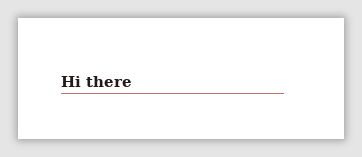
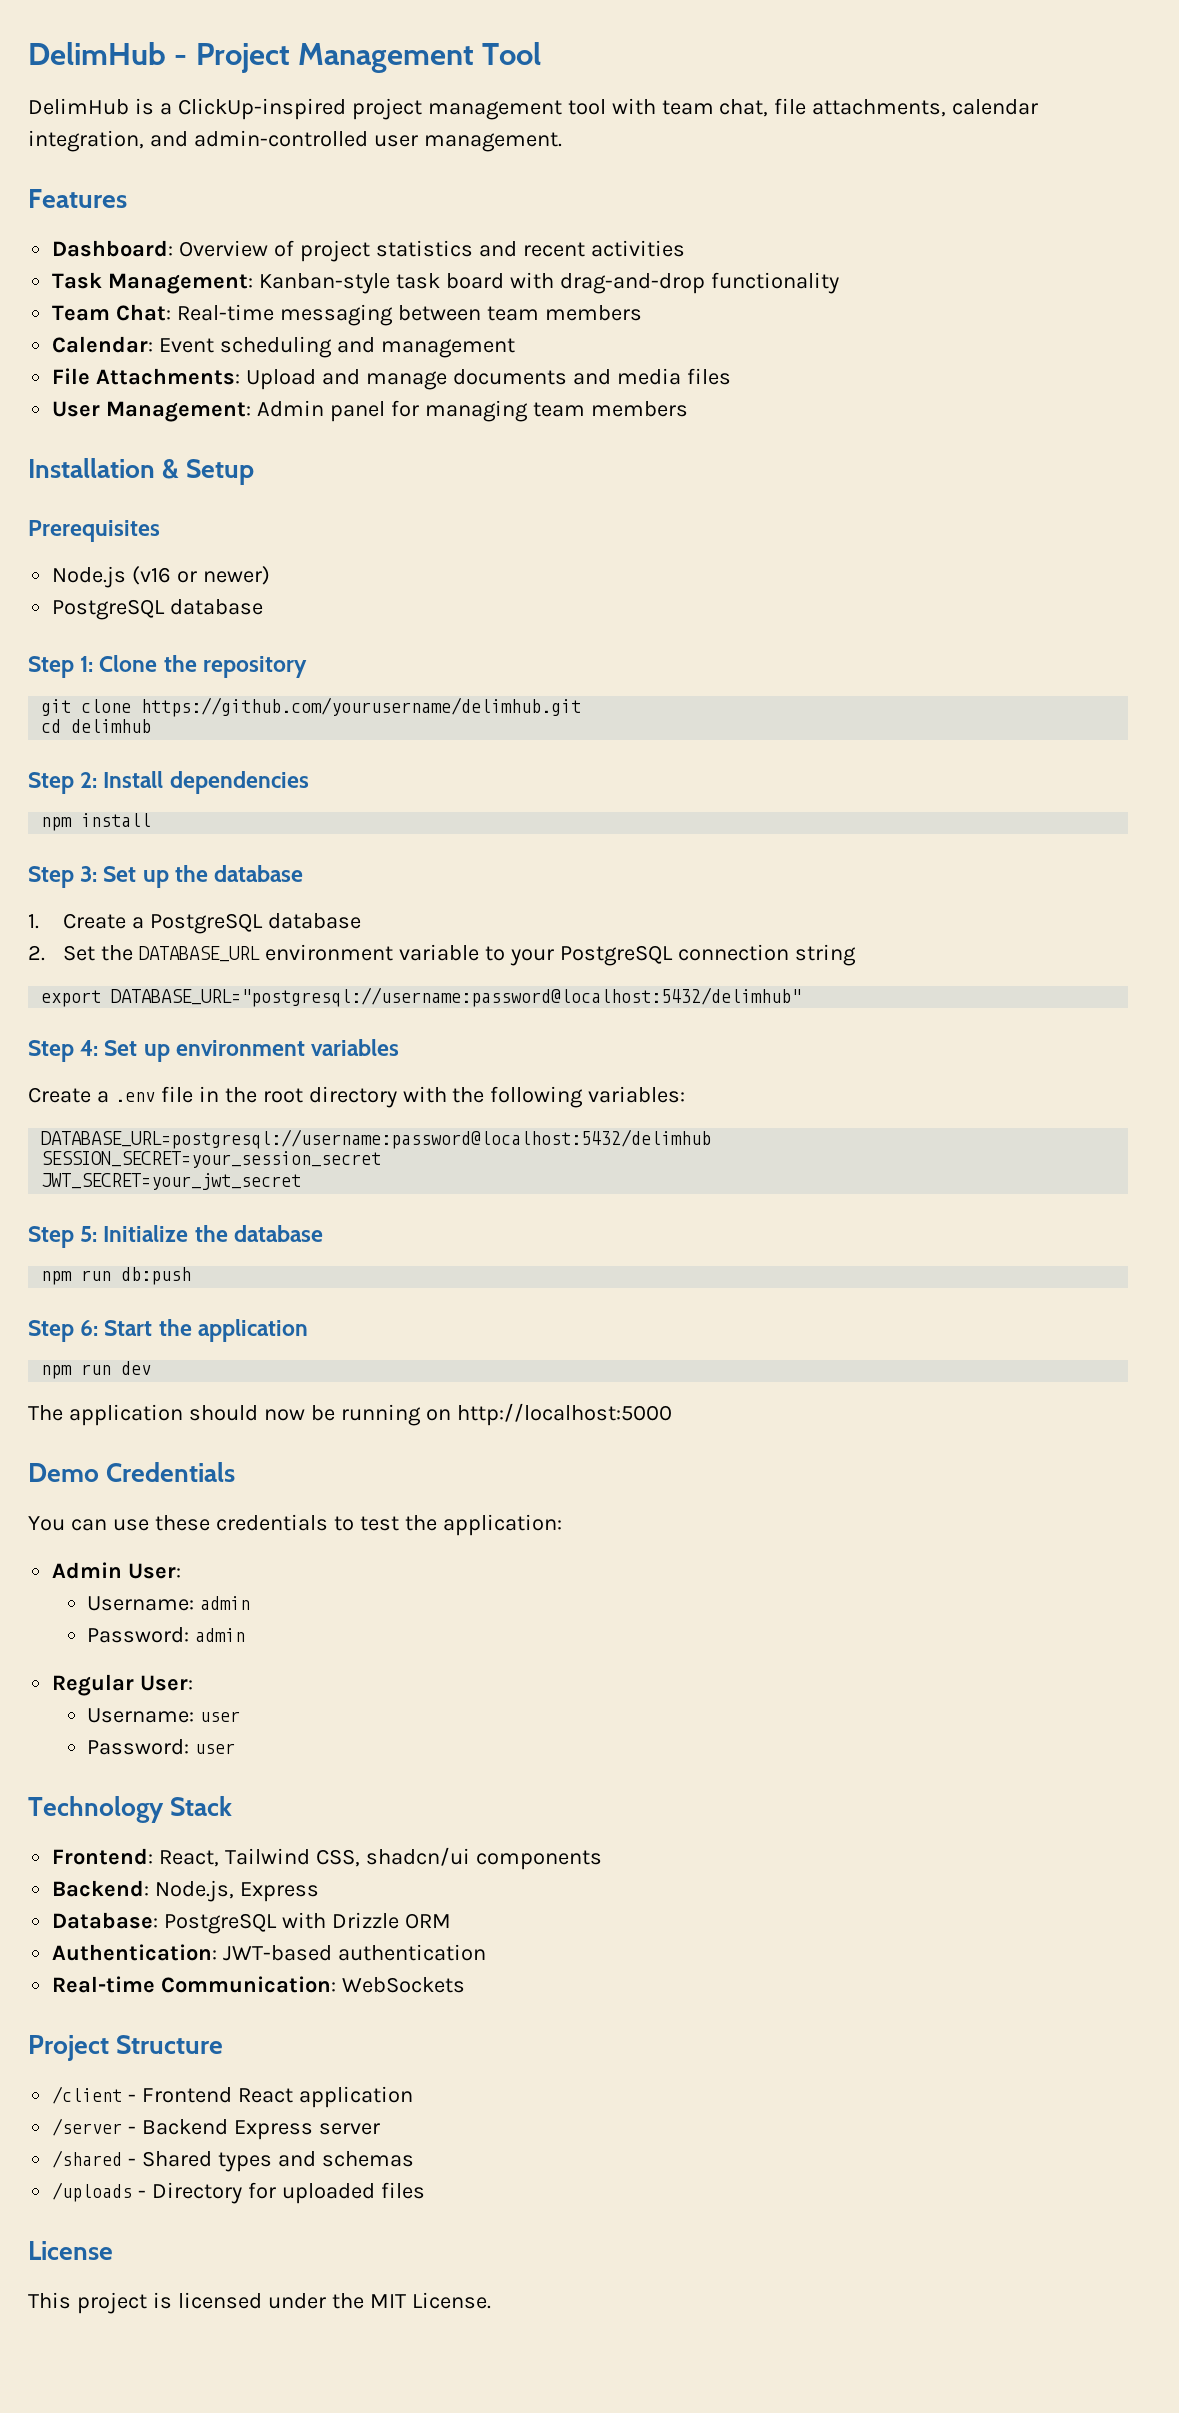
- Hi there
+ DelimHub - Project Management Tool
+ DelimHub is a ClickUp-inspired project management tool with team chat, file attachments, calendar integration, and admin-controlled user management.
+ Features
+ Dashboard: Overview of project statistics and recent activities
+ Task Management: Kanban-style task board with drag-and-drop functionality
+ Team Chat: Real-time messaging between team members
+ Calendar: Event scheduling and management
+ File Attachments: Upload and manage documents and media files
+ User Management: Admin panel for managing team members
+ Installation & Setup
+ Prerequisites
+ Node.js (v16 or newer)
+ PostgreSQL database
+ Step 1: Clone the repository
+ git clone https://github.com/yourusername/delimhub.git
+ cd delimhub
+ Step 2: Install dependencies
+ npm install
+ Step 3: Set up the database
+ 1. Create a PostgreSQL database
+ 2. Set the DATABASE_URL environment variable to your PostgreSQL connection string
+ export DATABASE_URL="postgresql://username:password@localhost:5432/delimhub"
+ Step 4: Set up environment variables
+ Create a .env file in the root directory with the following variables:
+ DATABASE_URL=postgresql://username:password@localhost:5432/delimhub
+ SESSION_SECRET=your_session_secret
+ JWT_SECRET=your_jwt_secret
+ Step 5: Initialize the database
+ npm run db:push
+ Step 6: Start the application
+ npm run dev
+ The application should now be running on http://localhost:5000
+ Demo Credentials
+ You can use these credentials to test the application:
+ Admin User:
+ Username: admin
+ Password: admin
+ Regular User:
+ Username: user
+ Password: user
+ Technology Stack
+ Frontend: React, Tailwind CSS, shadcn/ui components
+ Backend: Node.js, Express
+ Database: PostgreSQL with Drizzle ORM
+ Authentication: JWT-based authentication
+ Real-time Communication: WebSockets
+ Project Structure
+ /client - Frontend React application
+ /server - Backend Express server
+ /shared - Shared types and schemas
+ /uploads - Directory for uploaded files
+ License
+ This project is licensed under the MIT License.

